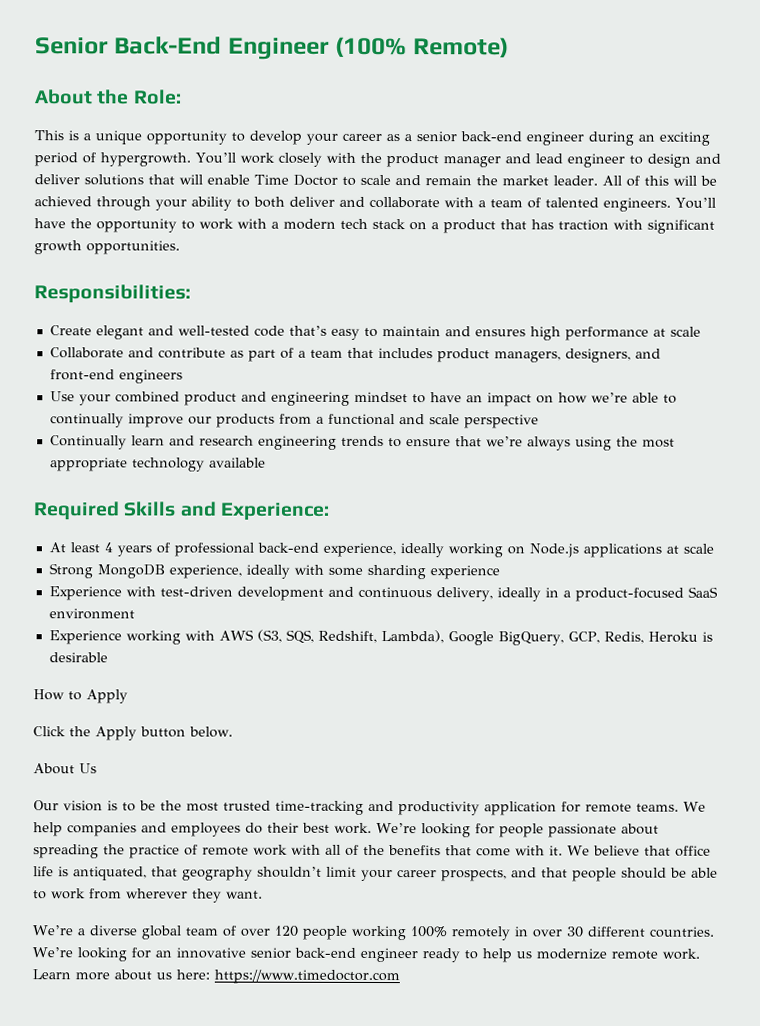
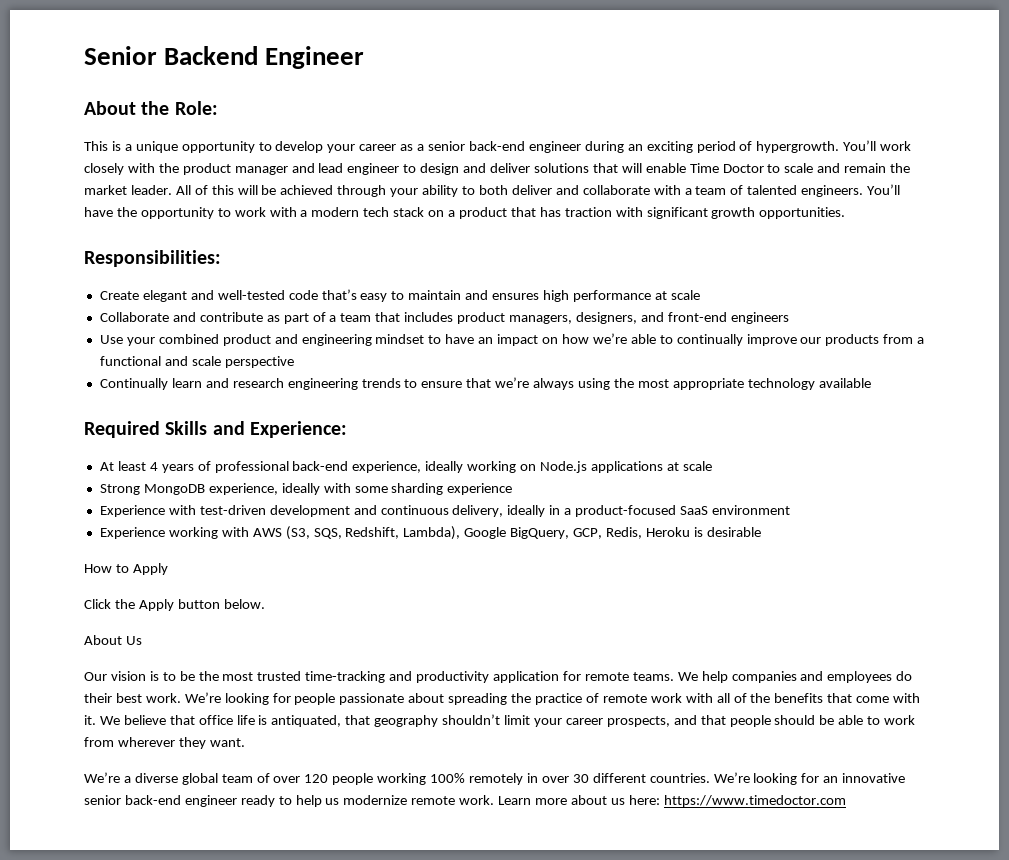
- Senior Back-End Engineer (100% Remote)
+ Senior Backend Engineer

